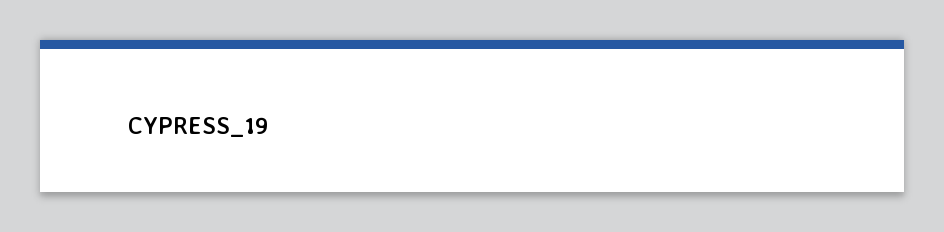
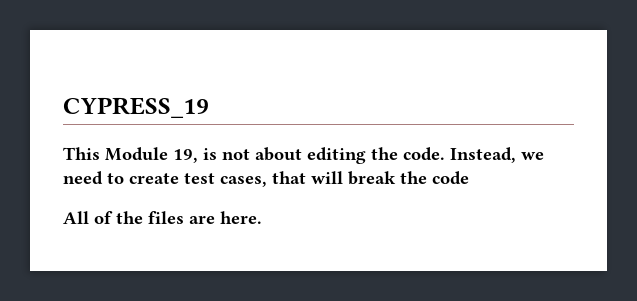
+ This Module 19, is not about editing the code. Instead, we need to create test cases, that will break the code
+ All of the files are here.

